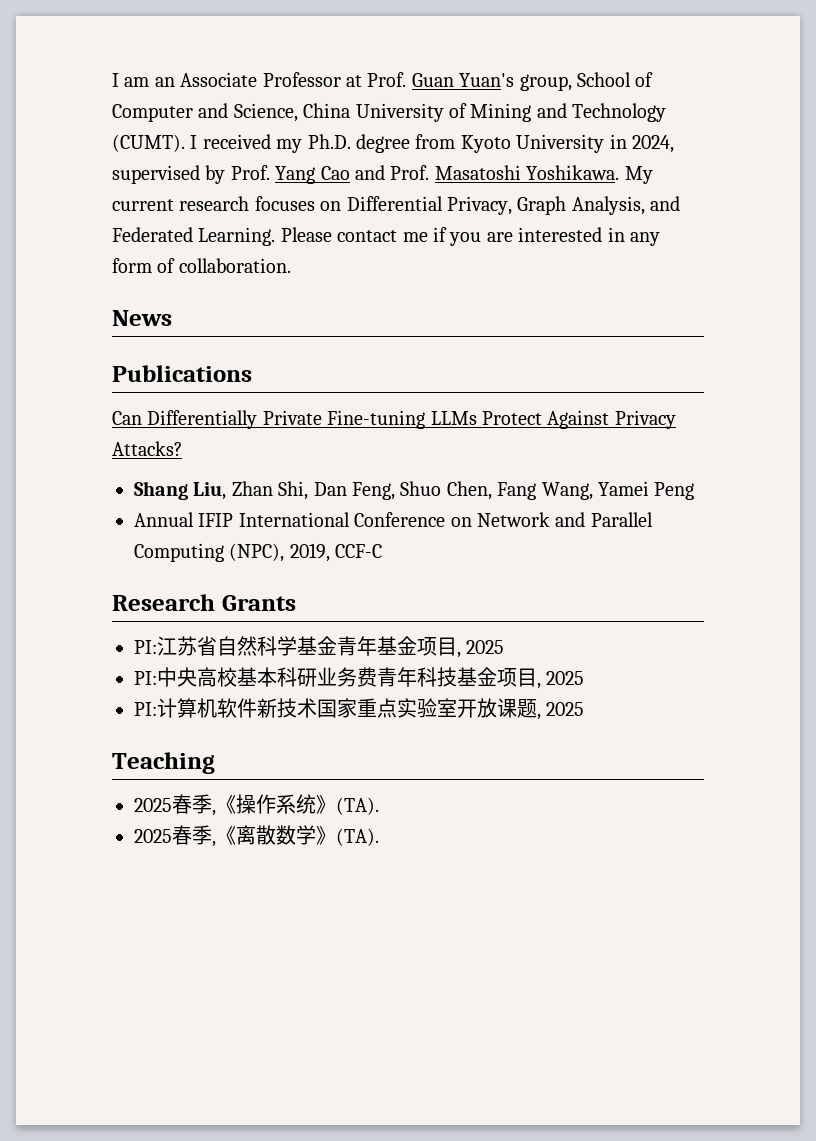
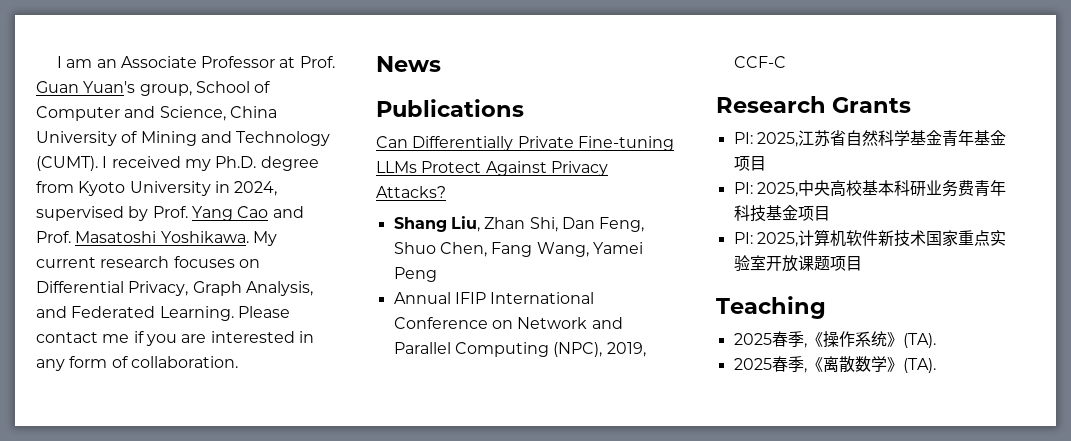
- PI:江苏省自然科学基金青年基金项目, 2025
- PI:中央高校基本科研业务费青年科技基金项目, 2025
- PI:计算机软件新技术国家重点实验室开放课题, 2025
+ PI: 2025,江苏省自然科学基金青年基金项目
+ PI: 2025,中央高校基本科研业务费青年科技基金项目
+ PI: 2025,计算机软件新技术国家重点实验室开放课题项目

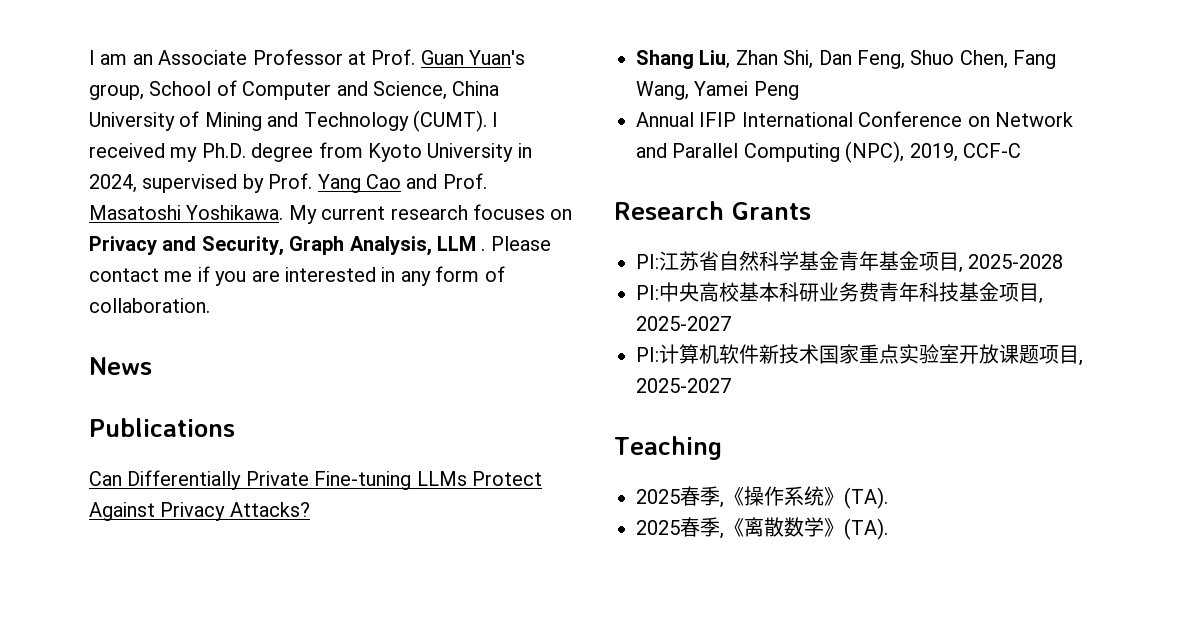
- My current research focuses on Differential Privacy, Graph Analysis, and Federated Learning.
+ My current research focuses on Privacy and Security, Graph Analysis, LLM .
- PI: 2025,江苏省自然科学基金青年基金项目
- PI: 2025,中央高校基本科研业务费青年科技基金项目
- PI: 2025,计算机软件新技术国家重点实验室开放课题项目
+ PI:江苏省自然科学基金青年基金项目, 2025-2028
+ PI:中央高校基本科研业务费青年科技基金项目, 2025-2027
+ PI:计算机软件新技术国家重点实验室开放课题项目, 2025-2027

